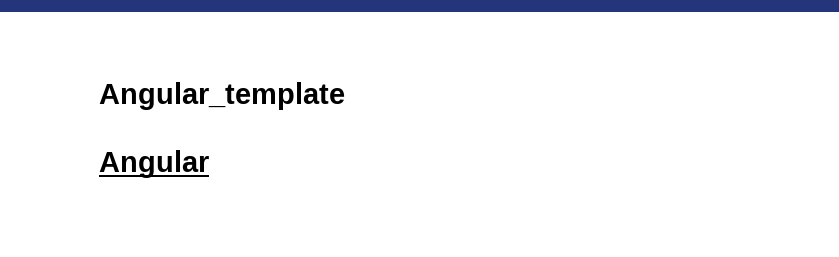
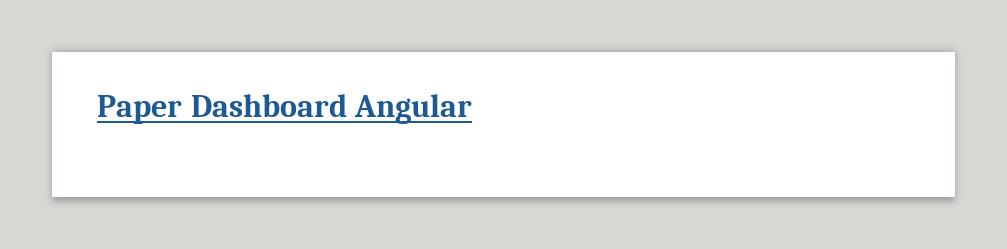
- Angular_template
- Angular
+ Paper Dashboard Angular

